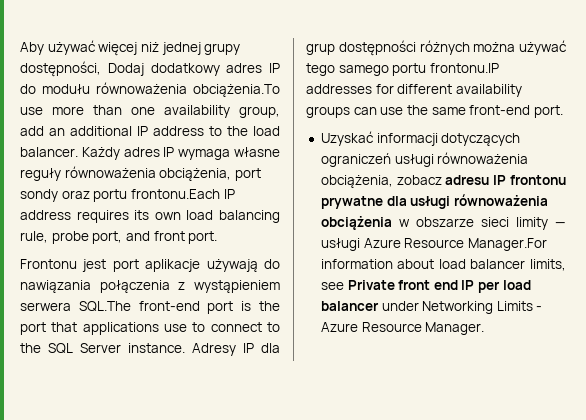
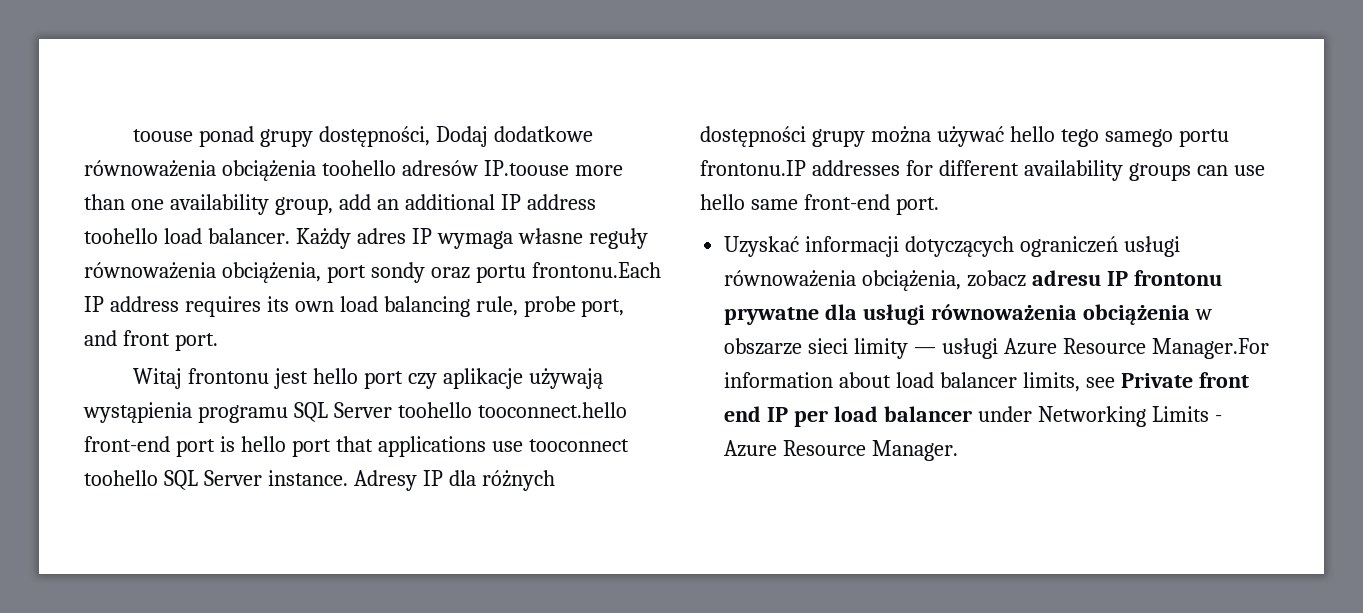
- Aby używać więcej niż jednej grupy dostępności, Dodaj dodatkowy adres IP do modułu równoważenia obciążenia.To use more than one availability group, add an additional IP address to the load balancer.
+ toouse ponad grupy dostępności, Dodaj dodatkowe równoważenia obciążenia toohello adresów IP.toouse more than one availability group, add an additional IP address toohello load balancer.
- Frontonu jest port aplikacje używają do nawiązania połączenia z wystąpieniem serwera SQL.The front-end port is the port that applications use to connect to the SQL Server instance.
+ Witaj frontonu jest hello port czy aplikacje używają wystąpienia programu SQL Server toohello tooconnect.hello front-end port is hello port that applications use tooconnect toohello SQL Server instance.
- Adresy IP dla grup dostępności różnych można używać tego samego portu frontonu.IP addresses for different availability groups can use the same front-end port.
+ Adresy IP dla różnych dostępności grupy można używać hello tego samego portu frontonu.IP addresses for different availability groups can use hello same front-end port.

